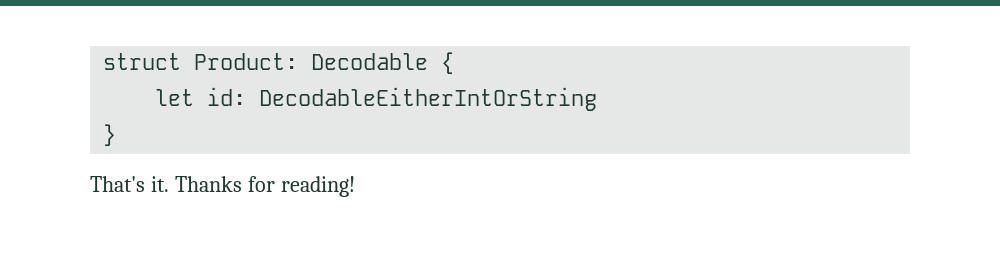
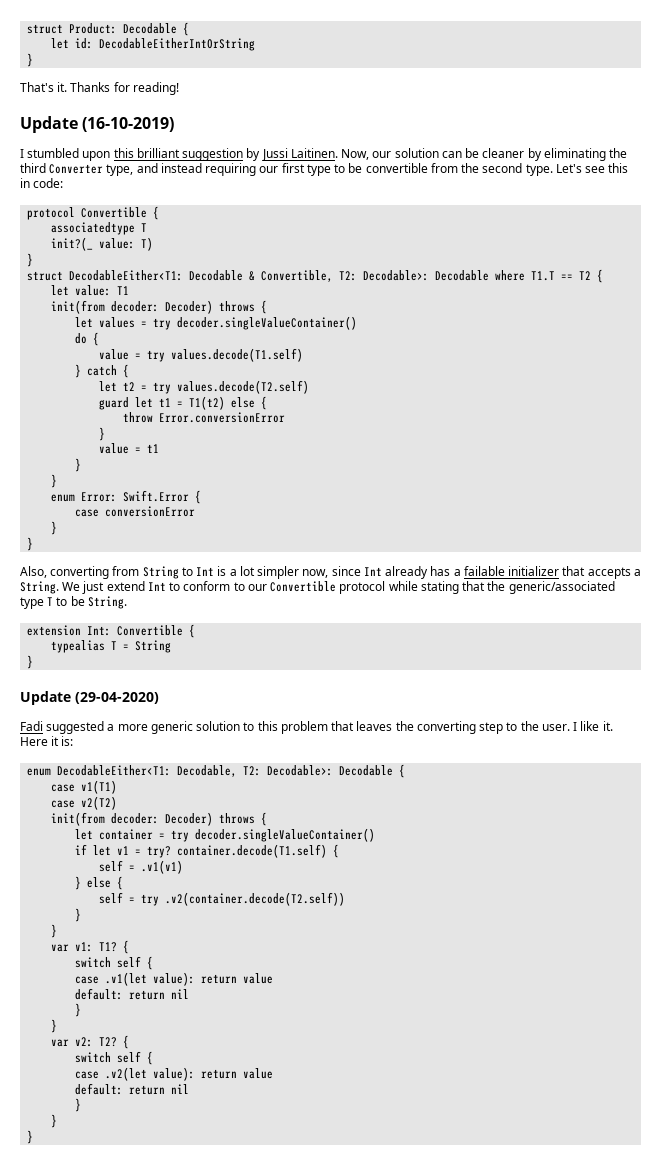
+ Update (16-10-2019)
+ I stumbled upon this brilliant suggestion by Jussi Laitinen. Now, our solution can be cleaner by eliminating the third Converter type, and instead requiring our first type to be convertible from the second type. Let's see this in code:
+ protocol Convertible {
+ associatedtype T
+ init?(_ value: T)
+ }
+ struct DecodableEither<T1: Decodable & Convertible, T2: Decodable>: Decodable where T1.T == T2 {
+ let value: T1
+ init(from decoder: Decoder) throws {
+ let values = try decoder.singleValueContainer()
+ do {
+ value = try values.decode(T1.self)
+ } catch {
+ let t2 = try values.decode(T2.self)
+ guard let t1 = T1(t2) else {
+ throw Error.conversionError
+ }
+ value = t1
+ }
+ }
+ enum Error: Swift.Error {
+ case conversionError
+ }
+ }
+ Also, converting from String to Int is a lot simpler now, since Int already has a failable initializer that accepts a String. We just extend Int to conform to our Convertible protocol while stating that the generic/associated type T to be String.
+ extension Int: Convertible {
+ typealias T = String
+ }
+ Update (29-04-2020)
+ Fadi suggested a more generic solution to this problem that leaves the converting step to the user. I like it. Here it is:
+ enum DecodableEither<T1: Decodable, T2: Decodable>: Decodable {
+ case v1(T1)
+ case v2(T2)
+ init(from decoder: Decoder) throws {
+ let container = try decoder.singleValueContainer()
+ if let v1 = try? container.decode(T1.self) {
+ self = .v1(v1)
+ } else {
+ self = try .v2(container.decode(T2.self))
+ }
+ }
+ var v1: T1? {
+ switch self {
+ case .v1(let value): return value
+ default: return nil
+ }
+ }
+ var v2: T2? {
+ switch self {
+ case .v2(let value): return value
+ default: return nil
+ }
+ }
+ }

